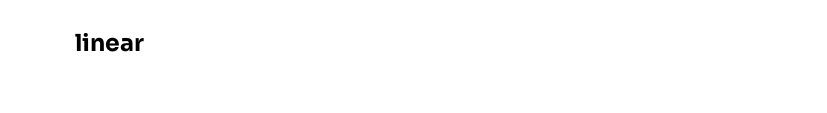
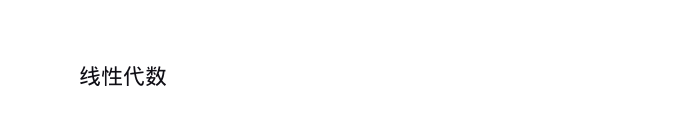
- linear
+ 线性代数

